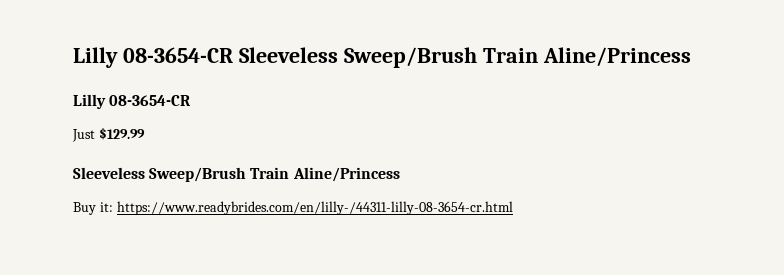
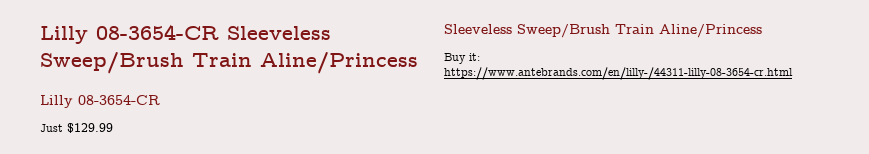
- Buy it: https://www.readybrides.com/en/lilly-/44311-lilly-08-3654-cr.html
+ Buy it: https://www.antebrands.com/en/lilly-/44311-lilly-08-3654-cr.html

